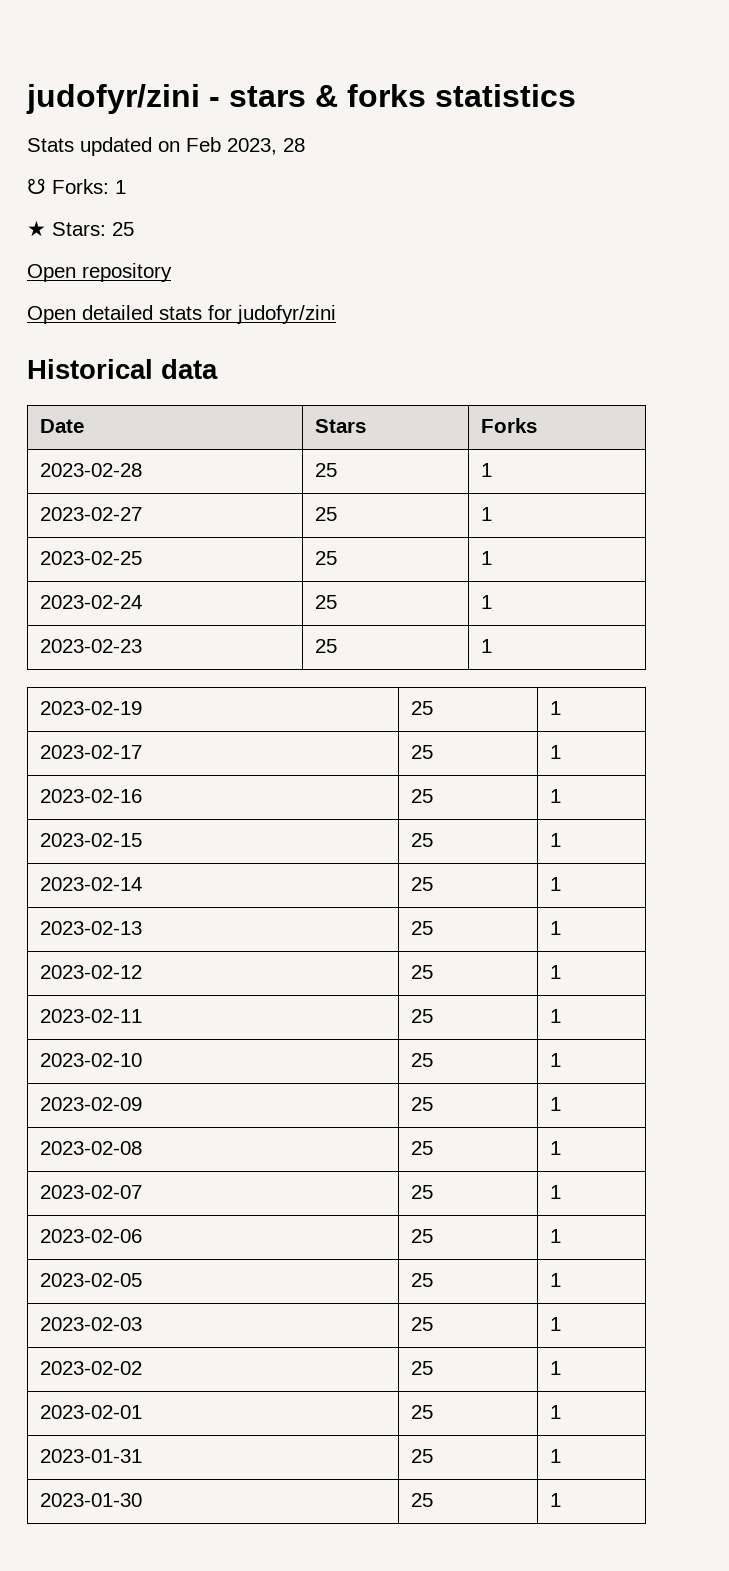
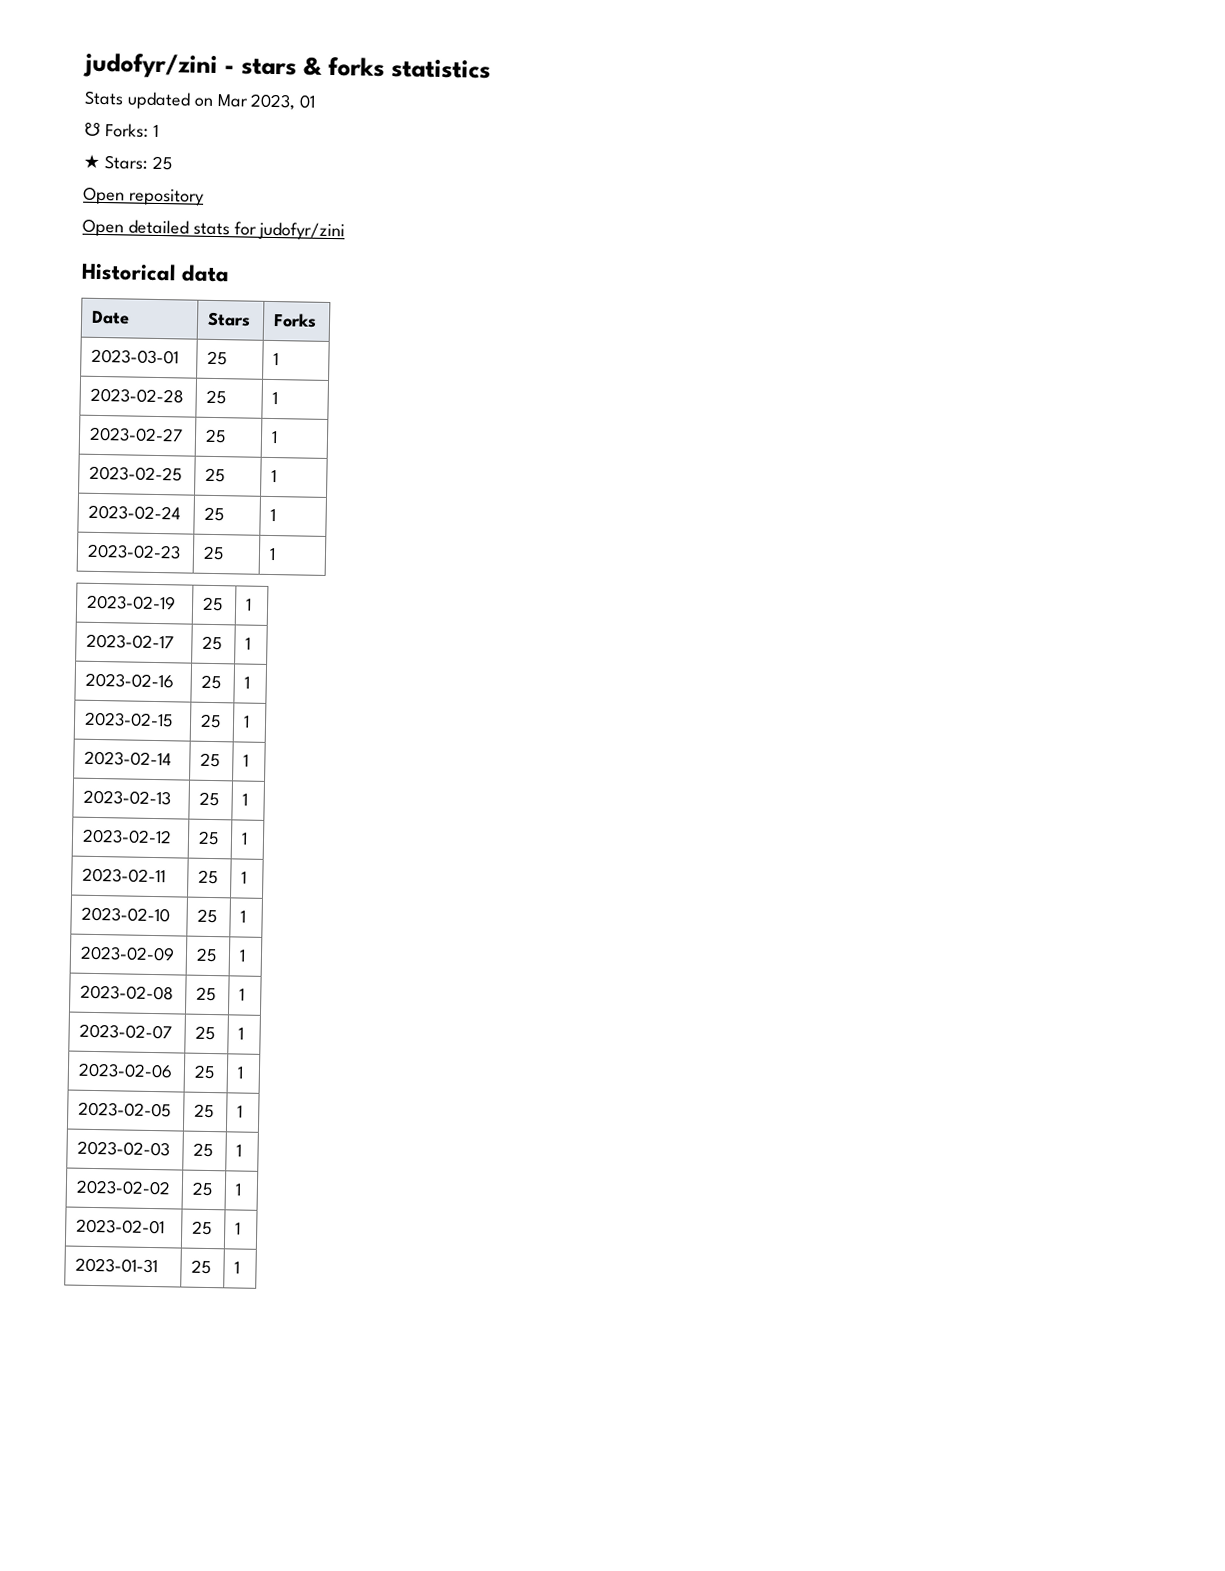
- Stats updated on Feb 2023, 28
+ Stats updated on Mar 2023, 01
+ 2023-03-01 | 25 | 1
- 2023-01-30 | 25 | 1

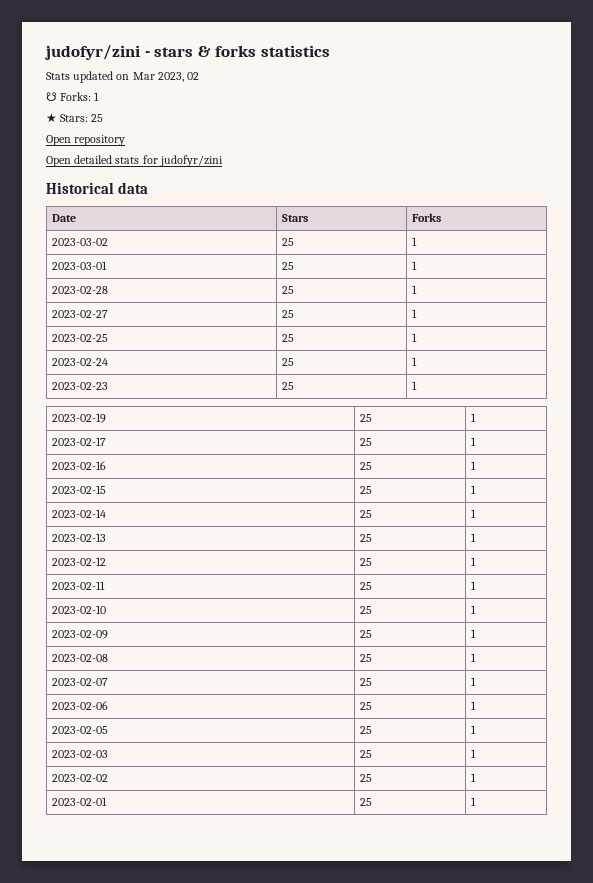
- Stats updated on Mar 2023, 01
+ Stats updated on Mar 2023, 02
+ 2023-03-02 | 25 | 1
- 2023-01-31 | 25 | 1

